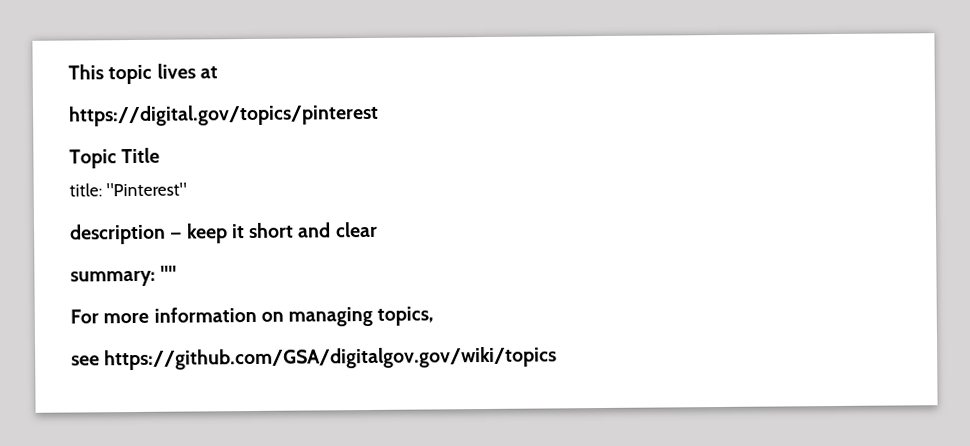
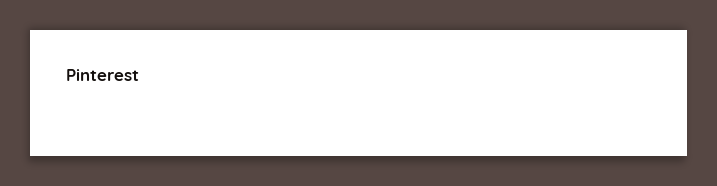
- This topic lives at
- https://digital.gov/topics/pinterest
- Topic Title
- title: "Pinterest"
- description — keep it short and clear
- summary: ""
- For more information on managing topics,
- see https://github.com/GSA/digitalgov.gov/wiki/topics
+ Pinterest

